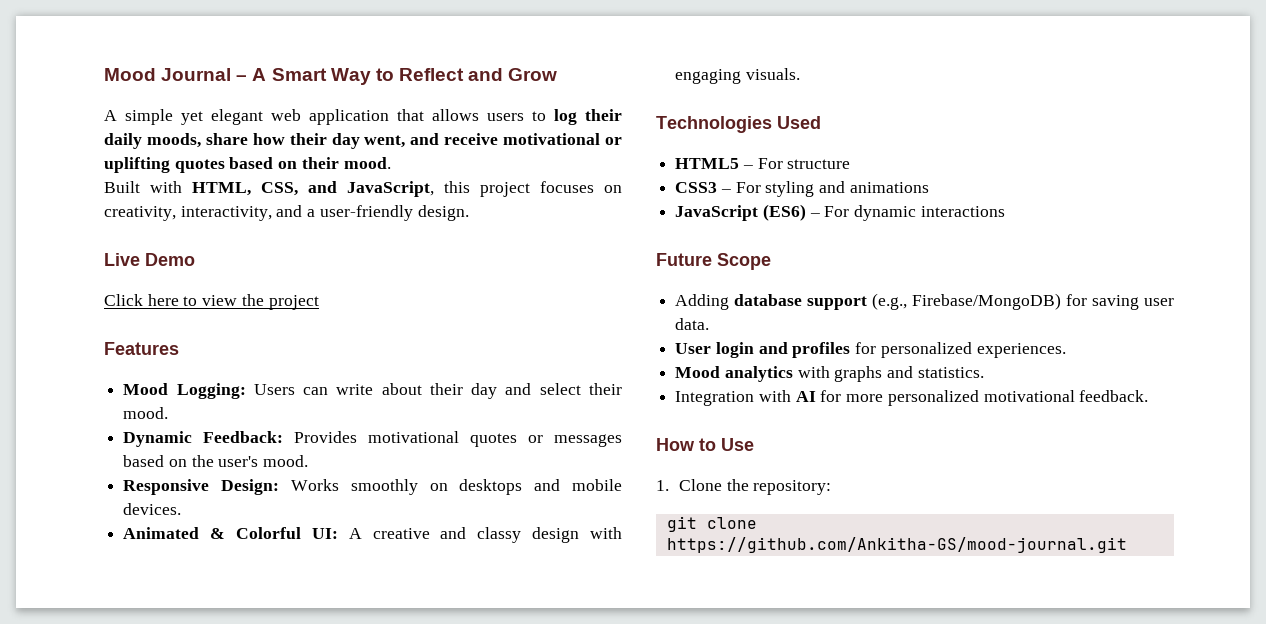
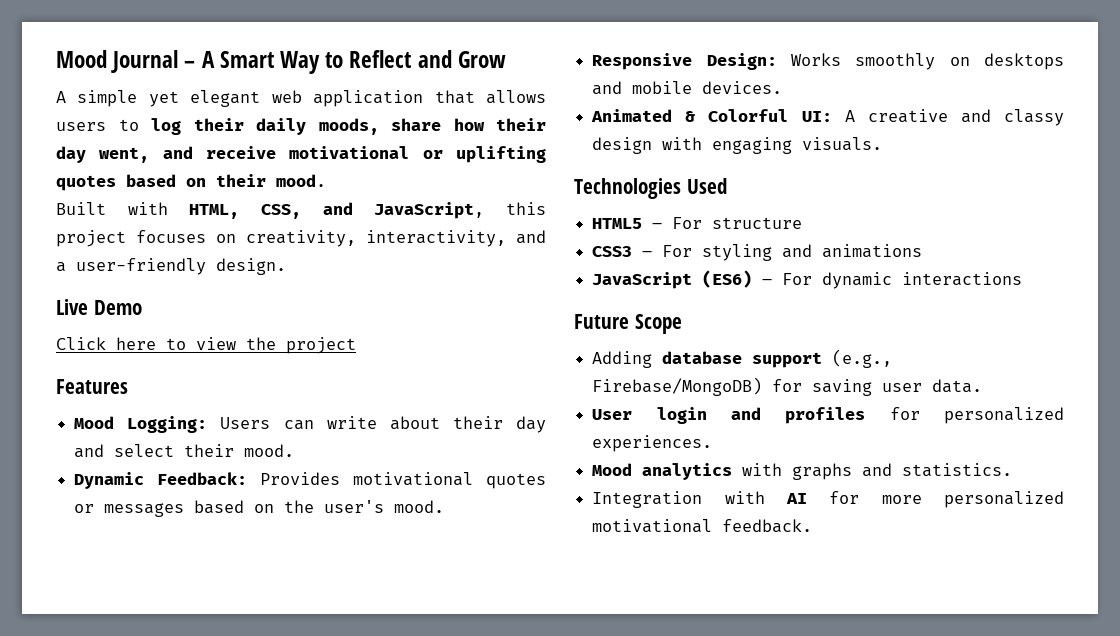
- How to Use
- 1. Clone the repository:
- git clone https://github.com/Ankitha-GS/mood-journal.git

